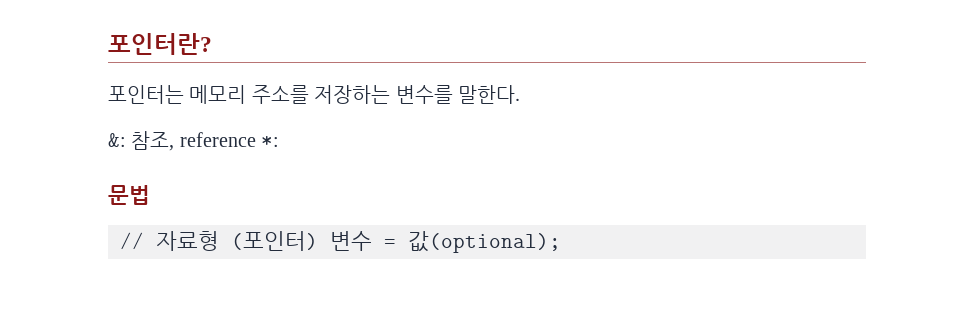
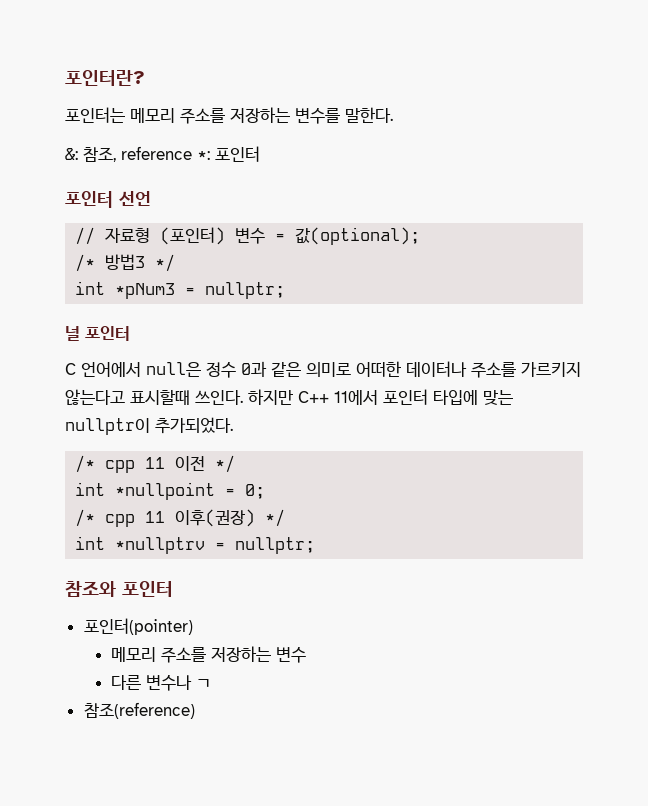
- &: 참조, reference *:
- 문법
+ &: 참조, reference *: 포인터
+ 포인터 선언
+ /* 방법3 */
+ int *pNum3 = nullptr;
+ 널 포인터
+ C 언어에서 null은 정수 0과 같은 의미로 어떠한 데이터나 주소를 가르키지 않는다고 표시할때 쓰인다. 하지만 C++ 11에서 포인터 타입에 맞는 nullptr이 추가되었다.
+ /* cpp 11 이전 */
+ int *nullpoint = 0;
+ /* cpp 11 이후(권장) */
+ int *nullptrv = nullptr;
+ 참조와 포인터
+ 포인터(pointer)
+ 메모리 주소를 저장하는 변수
+ 다른 변수나 ㄱ
+ 참조(reference)

